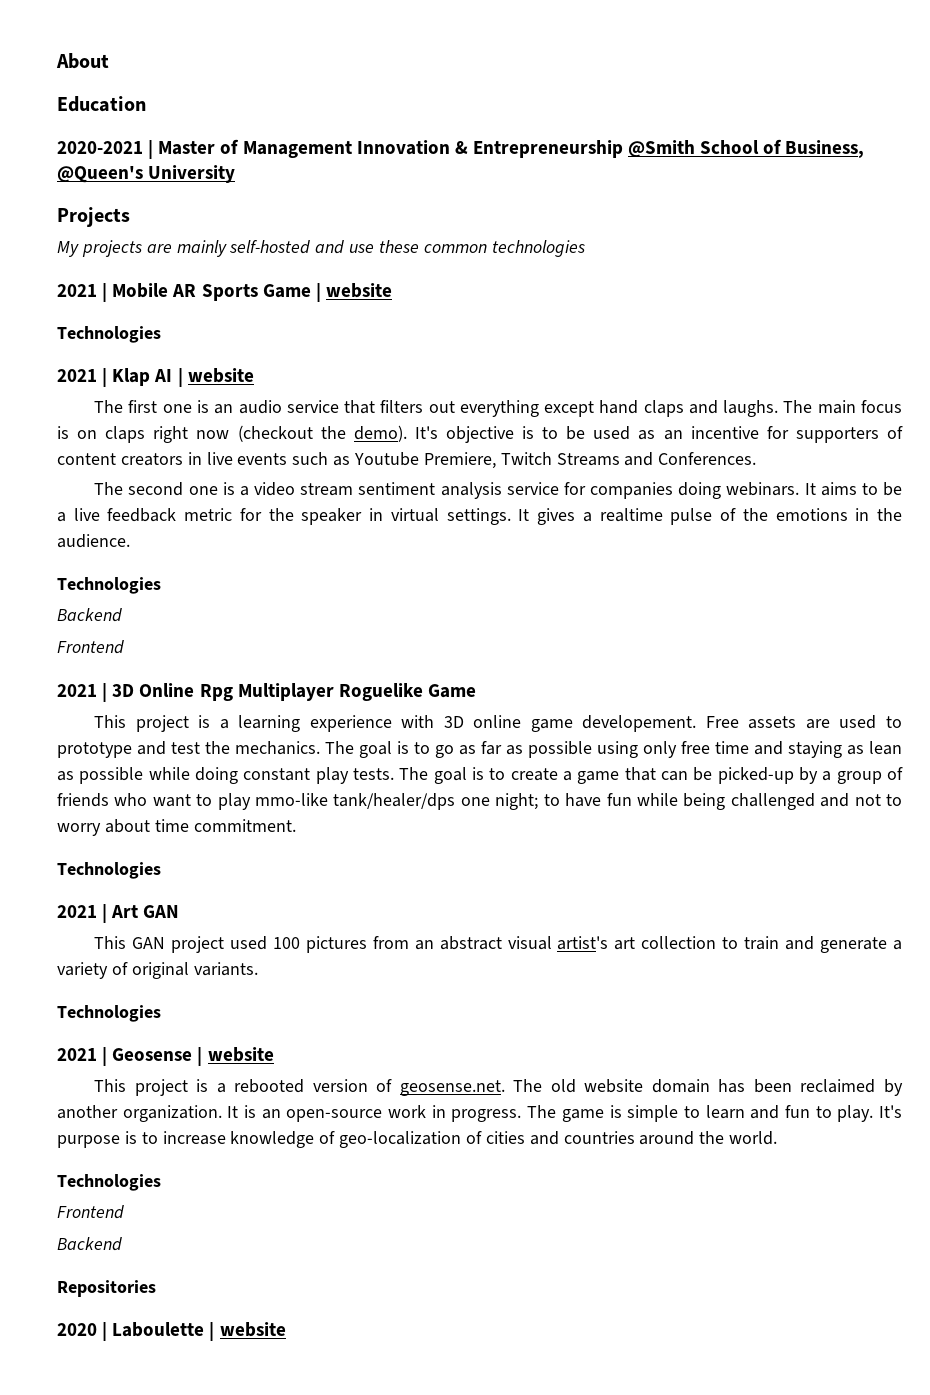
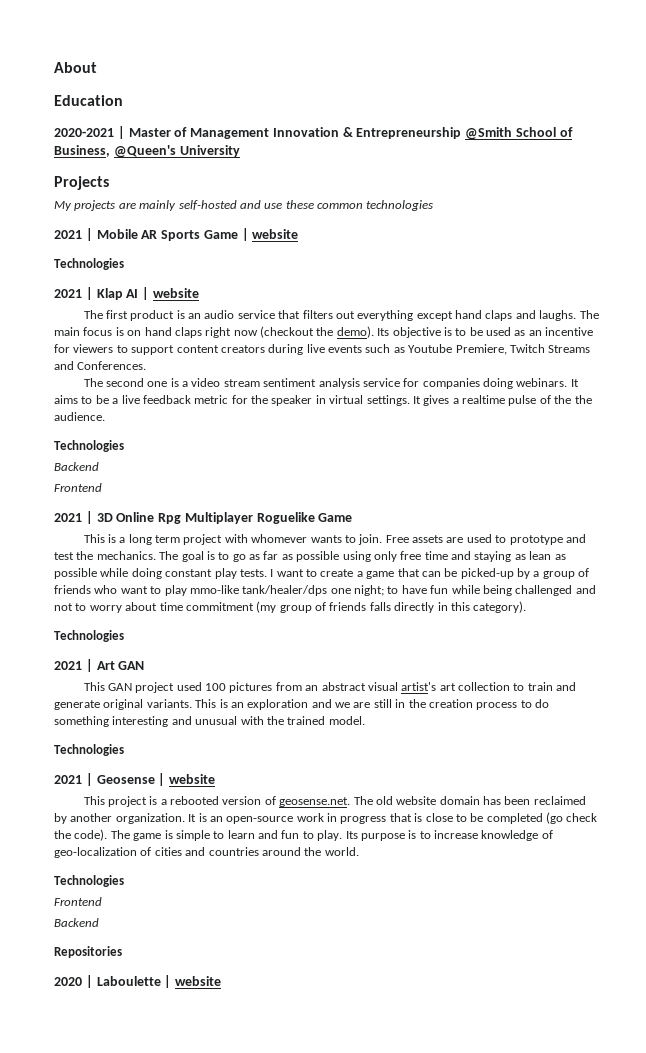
- The first one is an audio service that filters out everything except hand claps and laughs.
+ The first product is an audio service that filters out everything except hand claps and laughs.
- The main focus is on claps right now (checkout the demo).
+ The main focus is on hand claps right now (checkout the demo).
- It's objective is to be used as an incentive for supporters of content creators in live events such as Youtube Premiere, Twitch Streams and Conferences.
+ Its objective is to be used as an incentive for viewers to support content creators during live events such as Youtube Premiere, Twitch Streams and Conferences.
- It gives a realtime pulse of the emotions in the audience.
+ It gives a realtime pulse of the the audience.
- This project is a learning experience with 3D online game developement.
+ This is a long term project with whomever wants to join.
- The goal is to create a game that can be picked-up by a group of friends who want to play mmo-like tank/healer/dps one night; to have fun while being challenged and not to worry about time commitment.
+ I want to create a game that can be picked-up by a group of friends who want to play mmo-like tank/healer/dps one night; to have fun while being challenged and not to worry about time commitment (my group of friends falls directly in this category).
- This GAN project used 100 pictures from an abstract visual artist's art collection to train and generate a variety of original variants.
+ This GAN project used 100 pictures from an abstract visual artist's art collection to train and generate original variants. This is an exploration and we are still in the creation process to do something interesting and unusual with the trained model.
- It is an open-source work in progress.
+ It is an open-source work in progress that is close to be completed (go check the code).
- It's purpose is to increase knowledge of geo-localization of cities and countries around the world.
+ Its purpose is to increase knowledge of geo-localization of cities and countries around the world.

